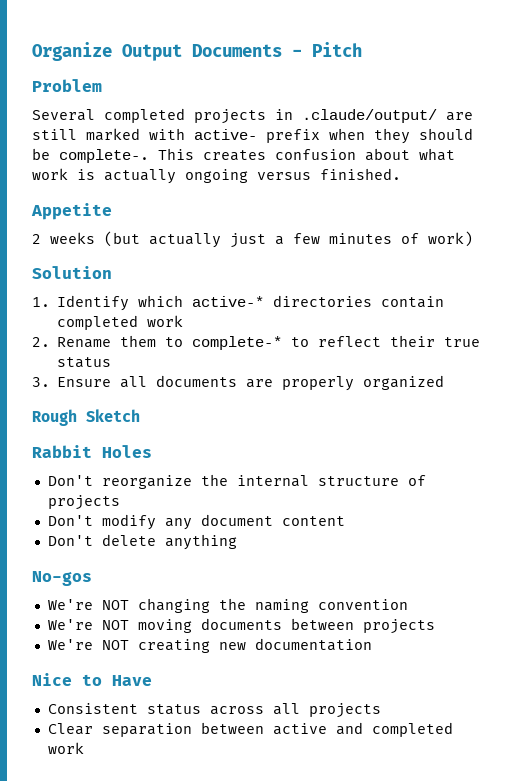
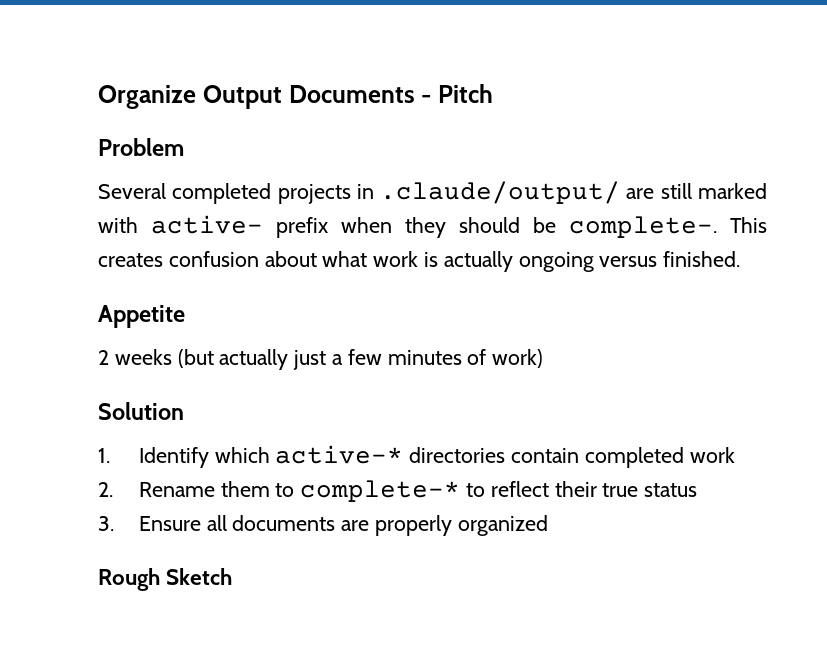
- Rabbit Holes
- Don't reorganize the internal structure of projects
- Don't modify any document content
- Don't delete anything
- No-gos
- We're NOT changing the naming convention
- We're NOT moving documents between projects
- We're NOT creating new documentation
- Nice to Have
- Consistent status across all projects
- Clear separation between active and completed work

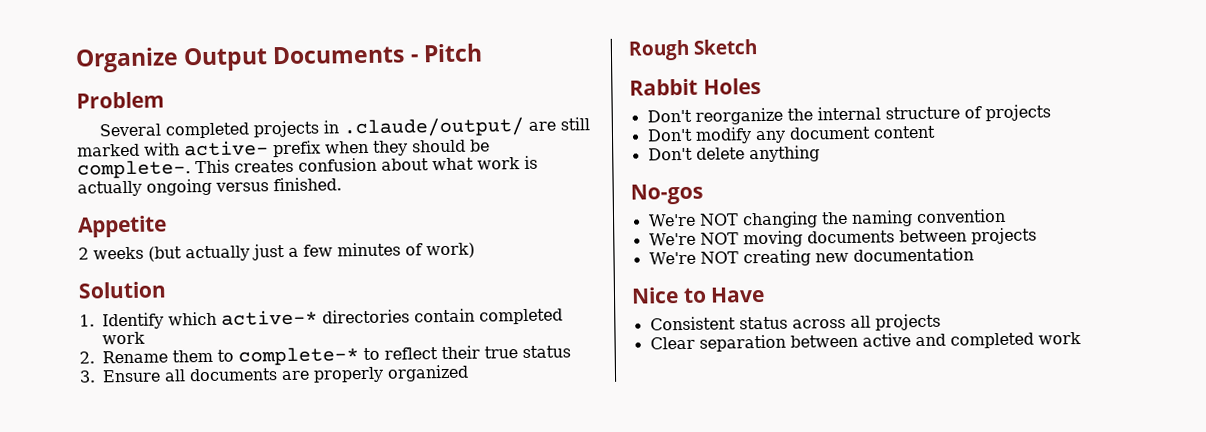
+ Rabbit Holes
+ Don't reorganize the internal structure of projects
+ Don't modify any document content
+ Don't delete anything
+ No-gos
+ We're NOT changing the naming convention
+ We're NOT moving documents between projects
+ We're NOT creating new documentation
+ Nice to Have
+ Consistent status across all projects
+ Clear separation between active and completed work

